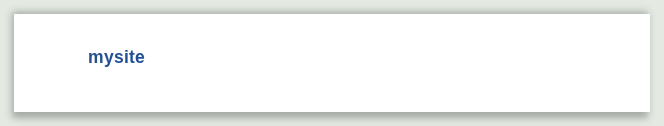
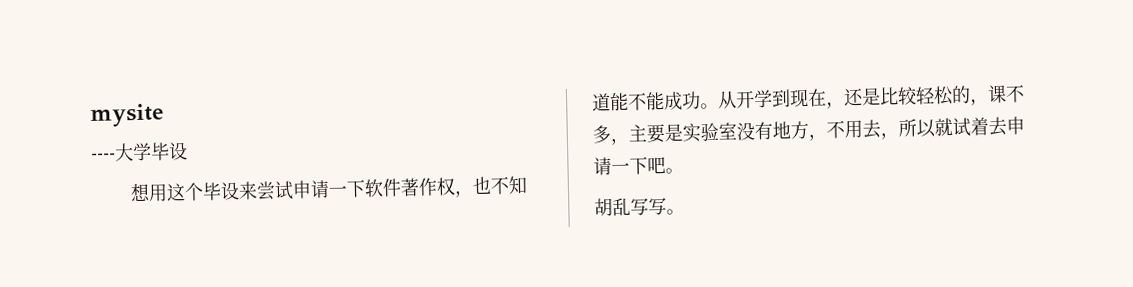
+ ----大学毕设
+ 想用这个毕设来尝试申请一下软件著作权，也不知道能不能成功。从开学到现在，还是比较轻松的，课不多，主要是实验室没有地方，不用去，所以就试着去申请一下吧。
+ 胡乱写写。

